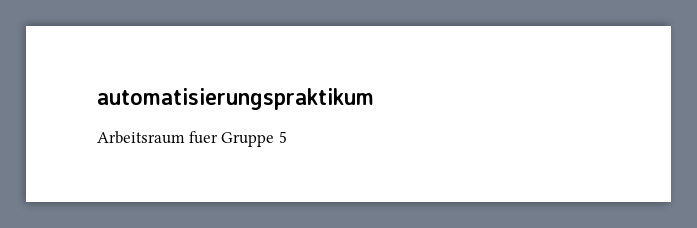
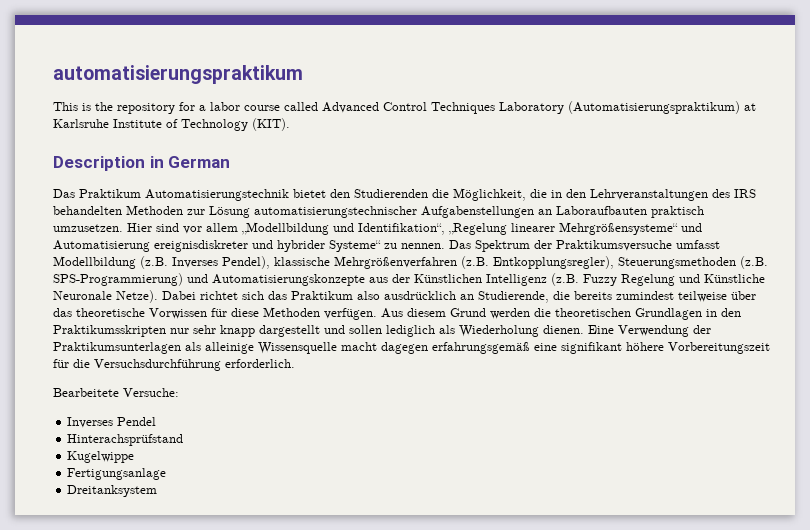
- Arbeitsraum fuer Gruppe 5
+ This is the repository for a labor course called Advanced Control Techniques Laboratory (Automatisierungspraktikum) at Karlsruhe Institute of Technology (KIT).
+ Description in German
+ Das Praktikum Automatisierungstechnik bietet den Studierenden die Möglichkeit, die in den Lehrveranstaltungen des IRS behandelten Methoden zur Lösung automatisierungstechnischer Aufgabenstellungen an Laboraufbauten praktisch umzusetzen. Hier sind vor allem „Modellbildung und Identifikation“, „Regelung linearer Mehrgrößensysteme“ und Automatisierung ereignisdiskreter und hybrider Systeme“ zu nennen. Das Spektrum der Praktikumsversuche umfasst Modellbildung (z.B. Inverses Pendel), klassische Mehrgrößenverfahren (z.B. Entkopplungsregler), Steuerungsmethoden (z.B. SPS-Programmierung) und Automatisierungskonzepte aus der Künstlichen Intelligenz (z.B. Fuzzy Regelung und Künstliche Neuronale Netze). Dabei richtet sich das Praktikum also ausdrücklich an Studierende, die bereits zumindest teilweise über das theoretische Vorwissen für diese Methoden verfügen. Aus diesem Grund werden die theoretischen Grundlagen in den Praktikumsskripten nur sehr knapp dargestellt und sollen lediglich als Wiederholung dienen. Eine Verwendung der Praktikumsunterlagen als alleinige Wissensquelle macht dagegen erfahrungsgemäß eine signifikant höhere Vorbereitungszeit für die Versuchsdurchführung erforderlich.
+ Bearbeitete Versuche:
+ Inverses Pendel
+ Hinterachsprüfstand
+ Kugelwippe
+ Fertigungsanlage
+ Dreitanksystem

